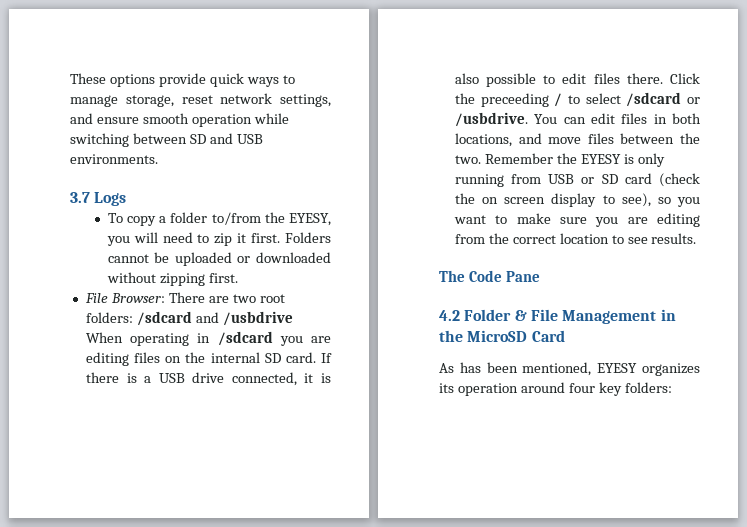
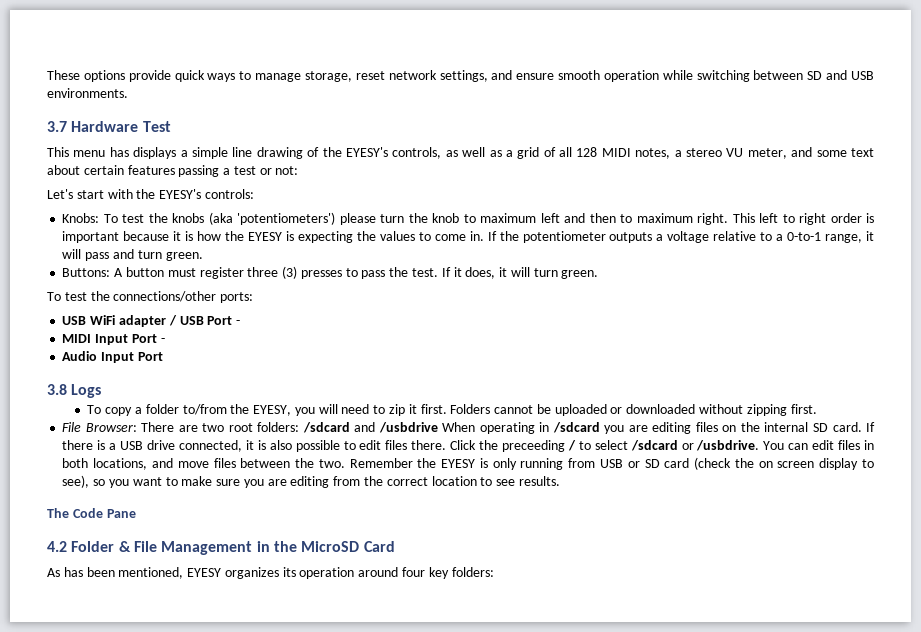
- 3.7 Logs
+ 3.7 Hardware Test
+ This menu has displays a simple line drawing of the EYESY's controls, as well as a grid of all 128 MIDI notes, a stereo VU meter, and some text about certain features passing a test or not:
+ Let's start with the EYESY's controls:
+ Knobs: To test the knobs (aka 'potentiometers') please turn the knob to maximum left and then to maximum right. This left to right order is important because it is how the EYESY is expecting the values to come in. If the potentiometer outputs a voltage relative to a 0-to-1 range, it will pass and turn green.
+ Buttons: A button must register three (3) presses to pass the test. If it does, it will turn green.
+ To test the connections/other ports:
+ USB WiFi adapter / USB Port -
+ MIDI Input Port -
+ Audio Input Port
+ 3.8 Logs

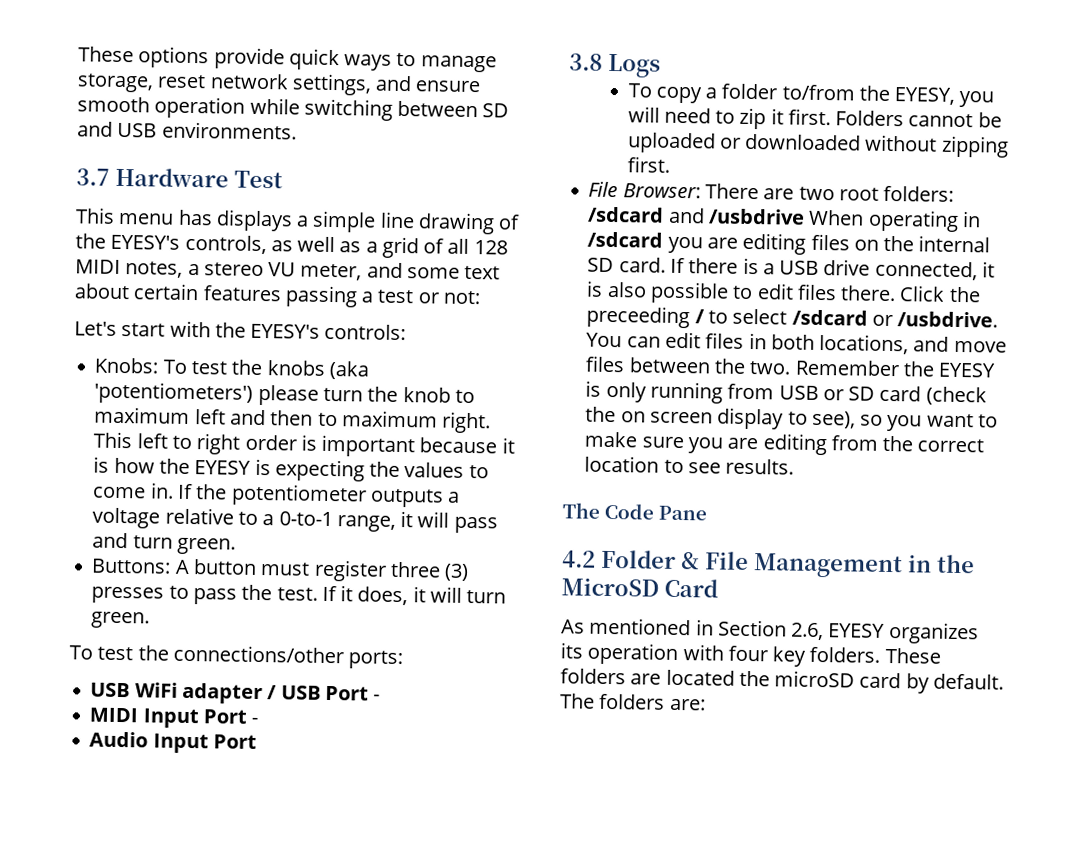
- As has been mentioned, EYESY organizes its operation around four key folders:
+ As mentioned in Section 2.6, EYESY organizes its operation with four key folders. These folders are located the microSD card by default. The folders are:

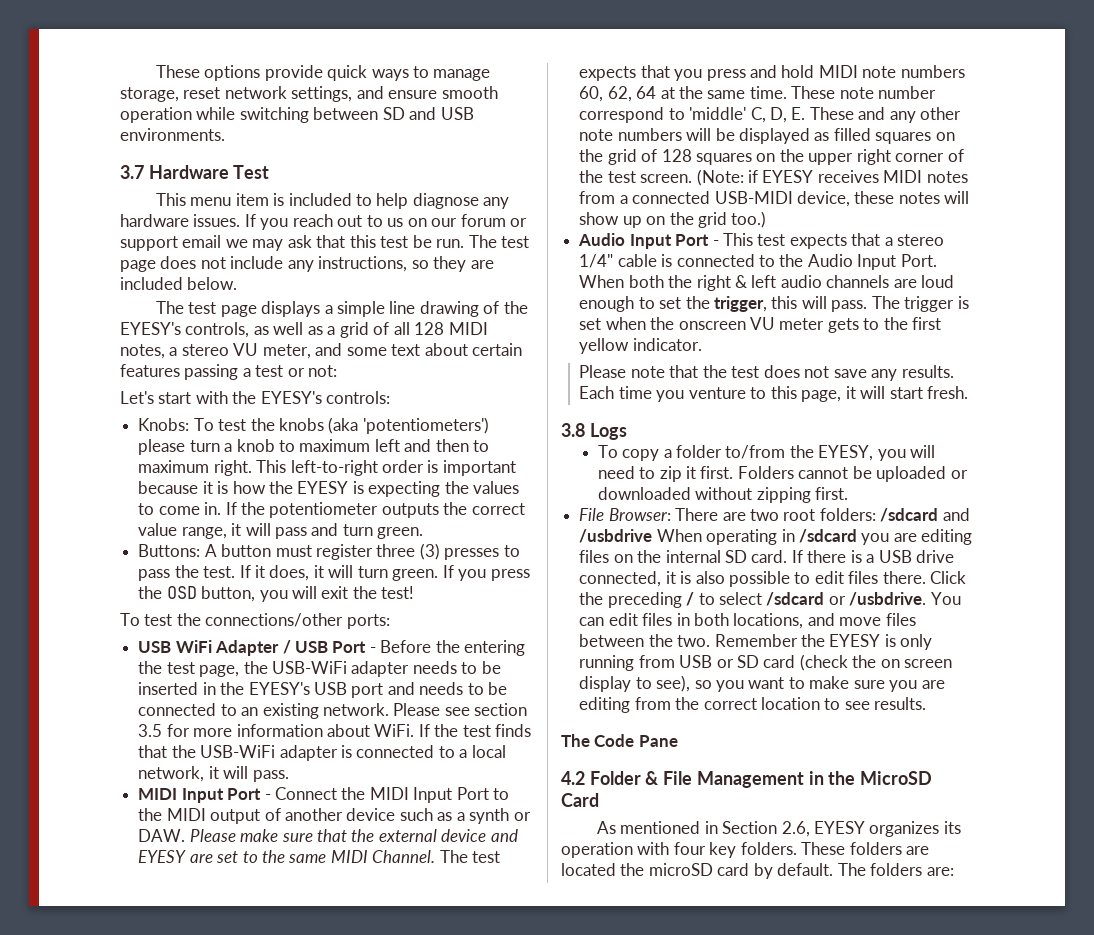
- This menu has displays a simple line drawing of the EYESY's controls, as well as a grid of all 128 MIDI notes, a stereo VU meter, and some text about certain features passing a test or not:
+ This menu item is included to help diagnose any hardware issues. If you reach out to us on our forum or support email we may ask that this test be run. The test page does not include any instructions, so they are included below.
+ The test page displays a simple line drawing of the EYESY's controls, as well as a grid of all 128 MIDI notes, a stereo VU meter, and some text about certain features passing a test or not:
- Knobs: To test the knobs (aka 'potentiometers') please turn the knob to maximum left and then to maximum right.
+ Knobs: To test the knobs (aka 'potentiometers') please turn a knob to maximum left and then to maximum right.
- This left to right order is important because it is how the EYESY is expecting the values to come in.
+ This left-to-right order is important because it is how the EYESY is expecting the values to come in.
- If the potentiometer outputs a voltage relative to a 0-to-1 range, it will pass and turn green.
+ If the potentiometer outputs the correct value range, it will pass and turn green.
+ If you press the OSD button, you will exit the test!
- USB WiFi adapter / USB Port -
- MIDI Input Port -
- Audio Input Port
+ USB WiFi Adapter / USB Port - Before the entering the test page, the USB-WiFi adapter needs to be inserted in the EYESY's USB port and needs to be connected to an existing network. Please see section 3.5 for more information about WiFi. If the test finds that the USB-WiFi adapter is connected to a local network, it will pass.
+ MIDI Input Port - Connect the MIDI Input Port to the MIDI output of another device such as a synth or DAW. Please make sure that the external device and EYESY are set to the same MIDI Channel. The test expects that you press and hold MIDI note numbers 60, 62, 64 at the same time. These note number correspond to 'middle' C, D, E. These and any other note numbers will be displayed as filled squares on the grid of 128 squares on the upper right corner of the test screen. (Note: if EYESY receives MIDI notes from a connected USB-MIDI device, these notes will show up on the grid too.)
+ Audio Input Port - This test expects that a stereo 1/4" cable is connected to the Audio Input Port. When both the right & left audio channels are loud enough to set the trigger, this will pass. The trigger is set when the onscreen VU meter gets to the first yellow indicator.
+ Please note that the test does not save any results. Each time you venture to this page, it will start fresh.
- Click the preceeding / to select /sdcard or /usbdrive.
+ Click the preceding / to select /sdcard or /usbdrive.

